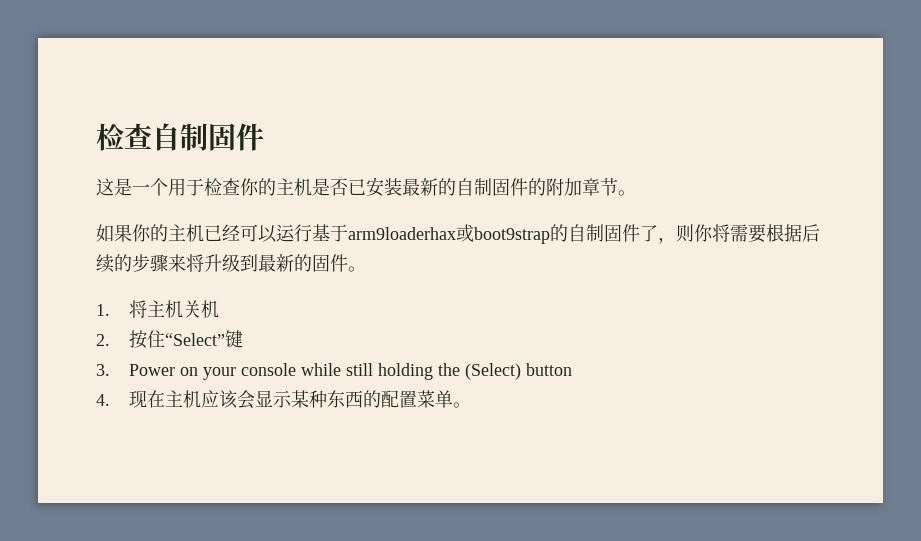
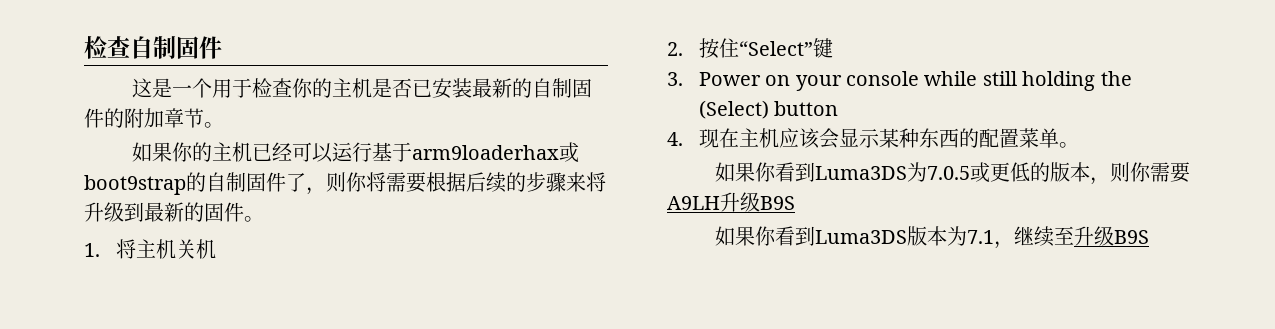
+ 如果你看到Luma3DS为7.0.5或更低的版本，则你需要A9LH升级B9S
+ 如果你看到Luma3DS版本为7.1，继续至升级B9S

